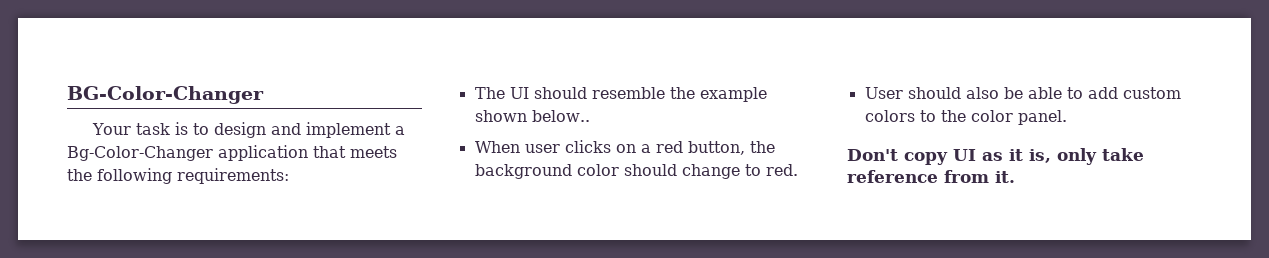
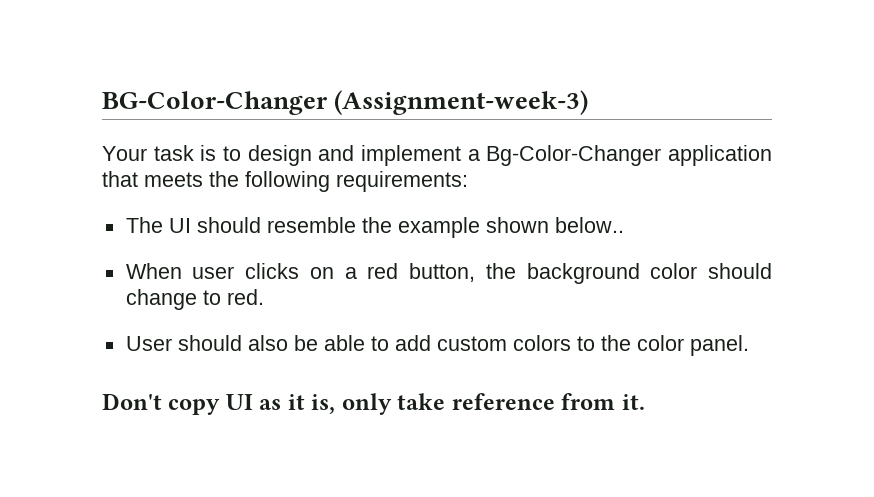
- BG-Color-Changer
+ BG-Color-Changer (Assignment-week-3)

